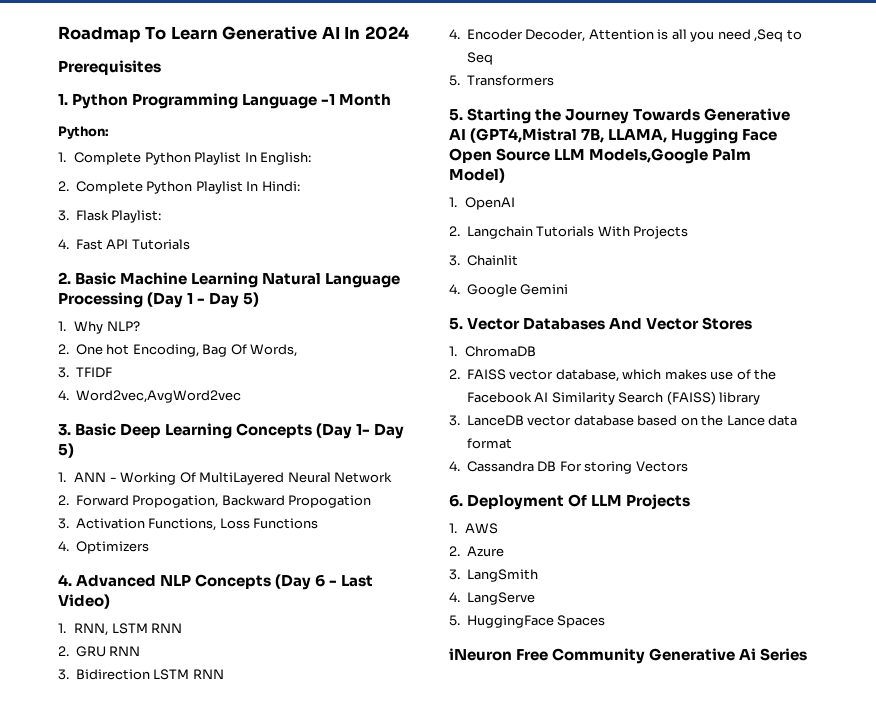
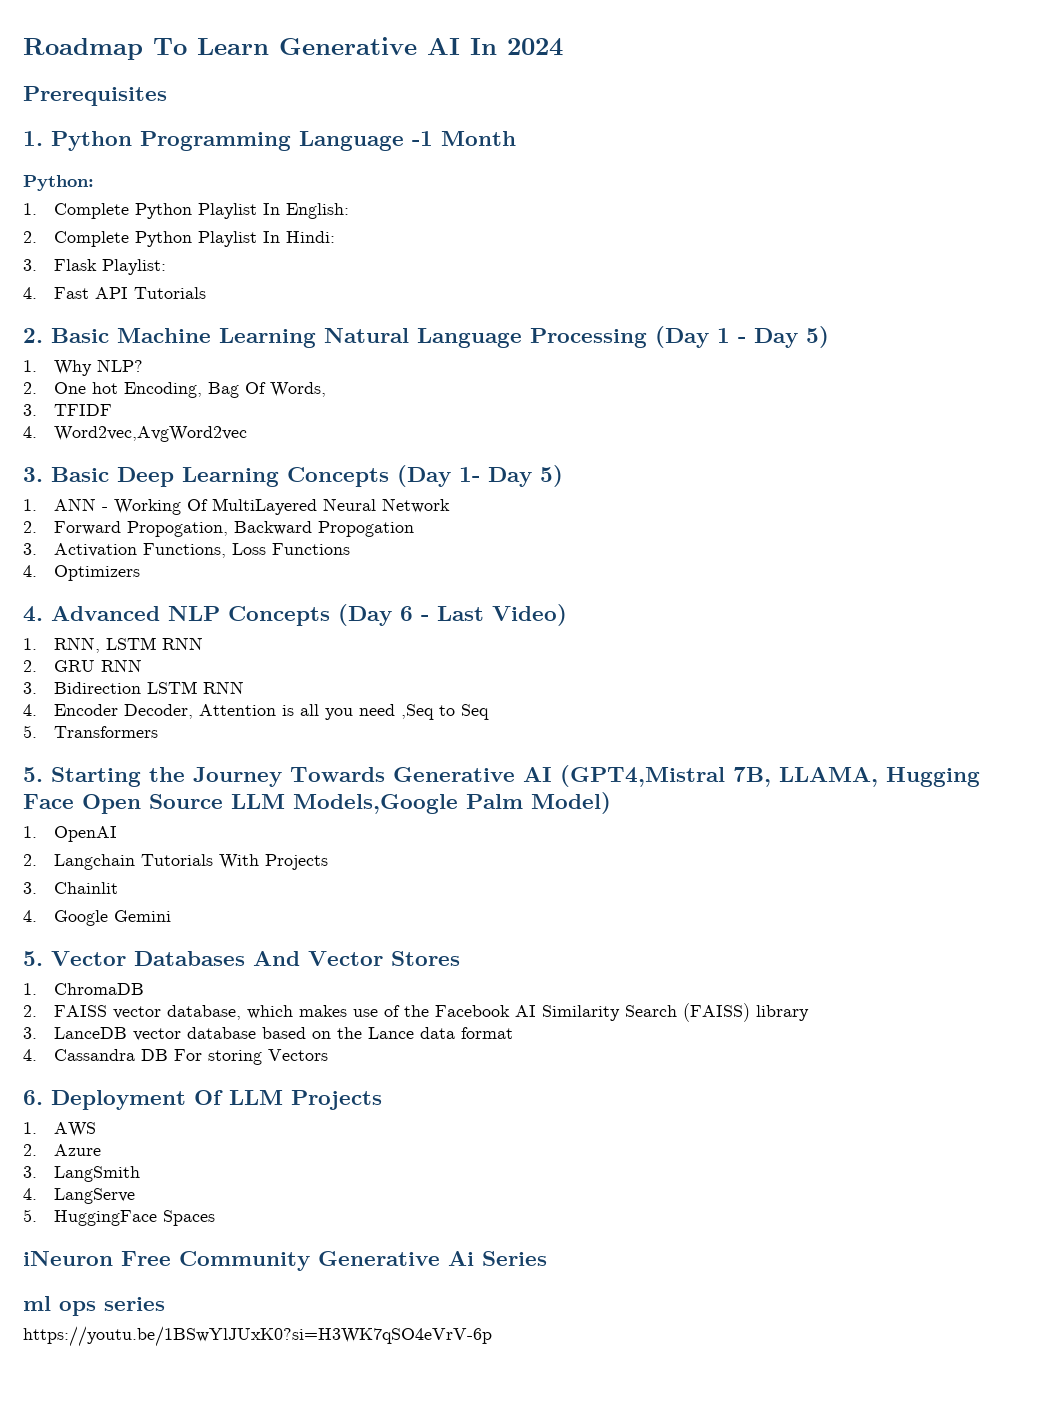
+ ml ops series
+ https://youtu.be/1BSwYlJUxK0?si=H3WK7qSO4eVrV-6p

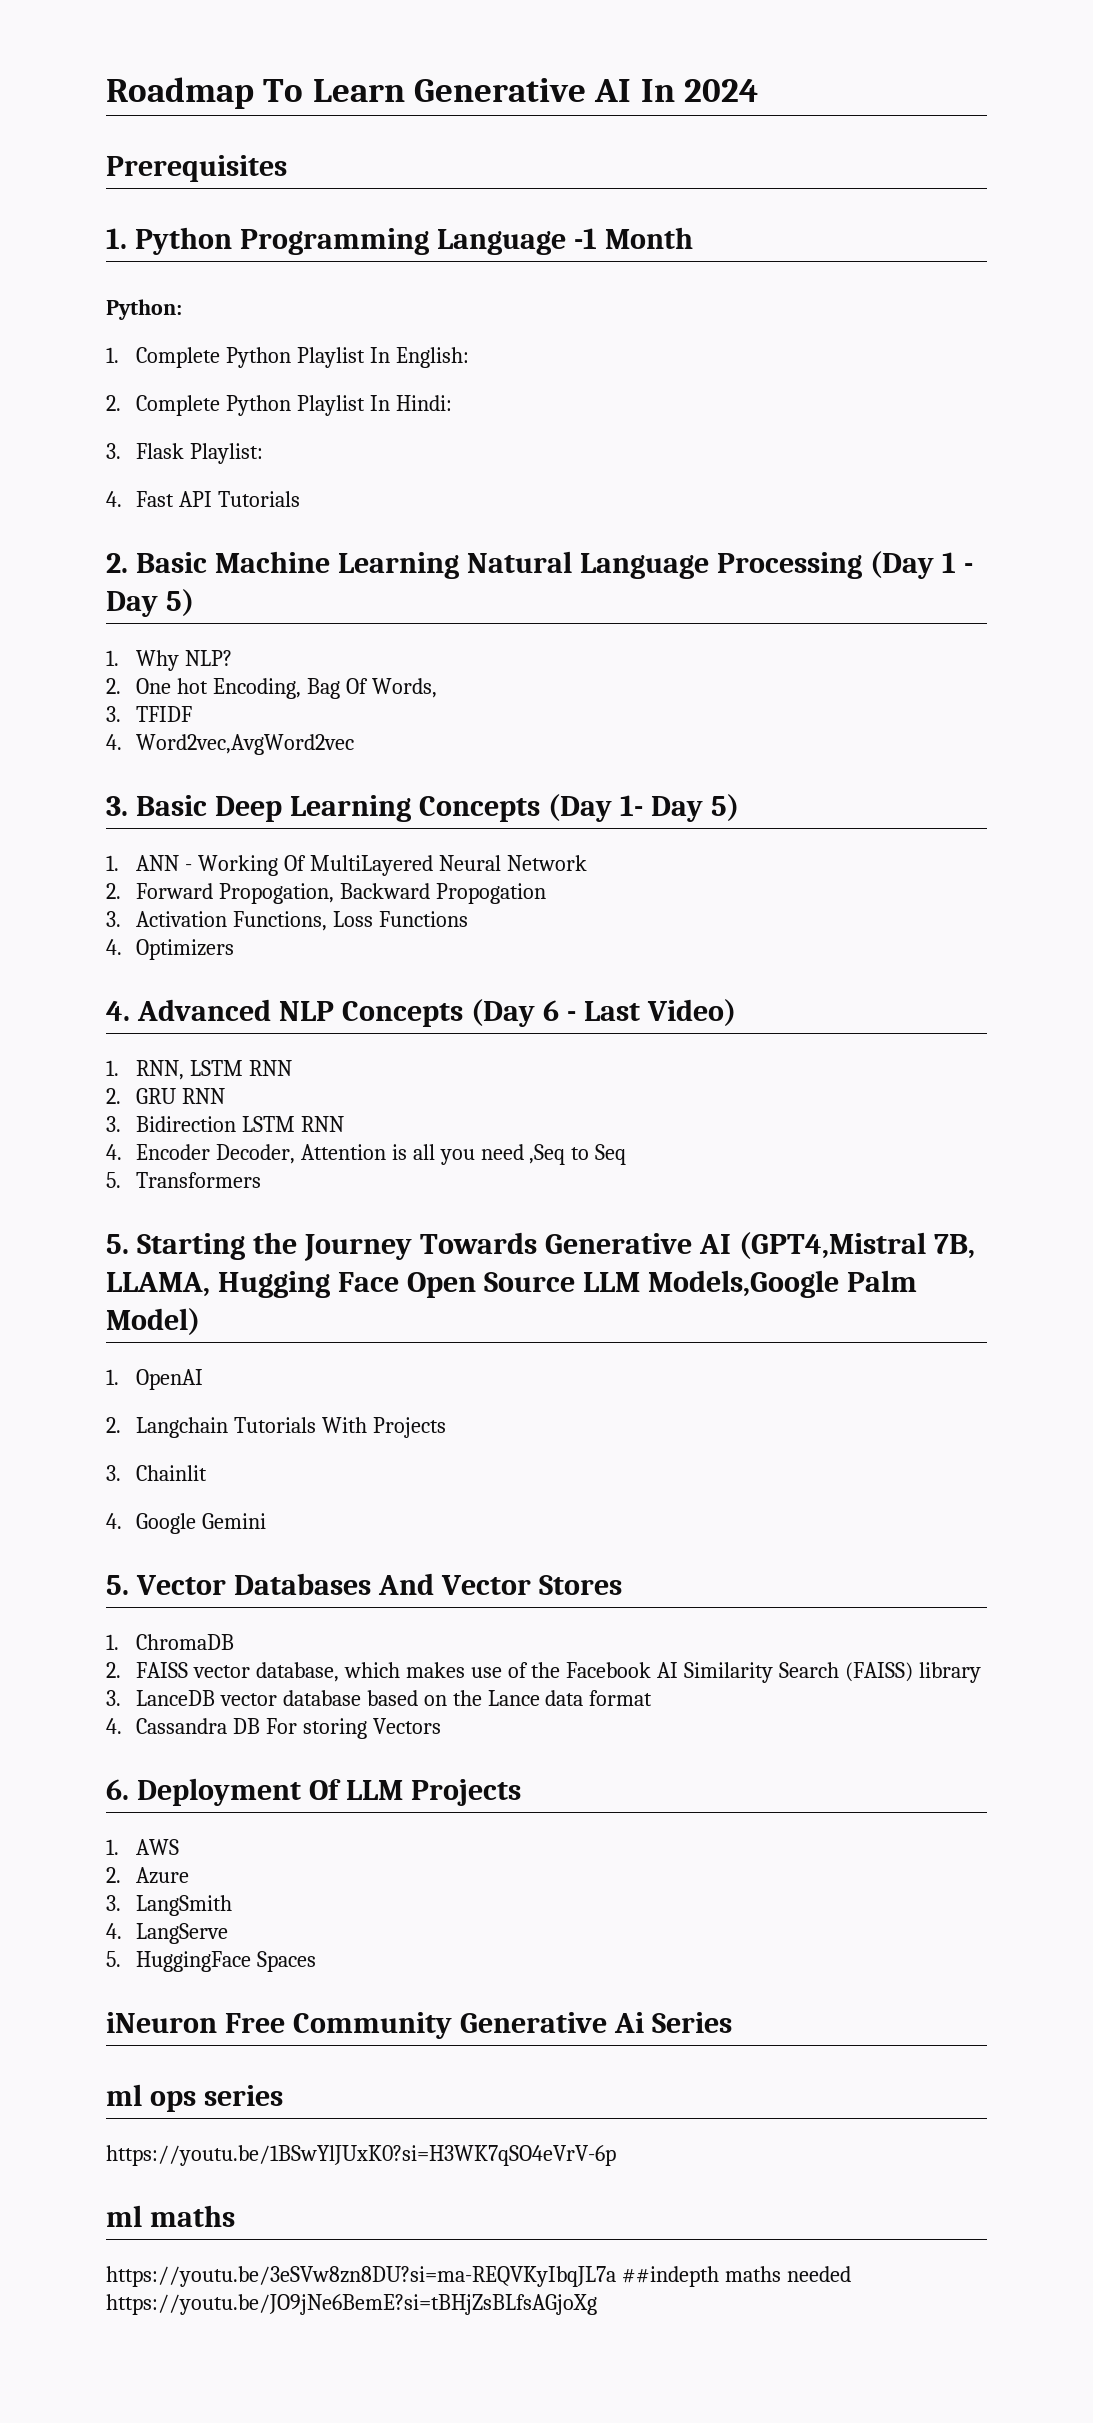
+ ml maths
+ https://youtu.be/3eSVw8zn8DU?si=ma-REQVKyIbqJL7a ##indepth maths needed https://youtu.be/JO9jNe6BemE?si=tBHjZsBLfsAGjoXg

